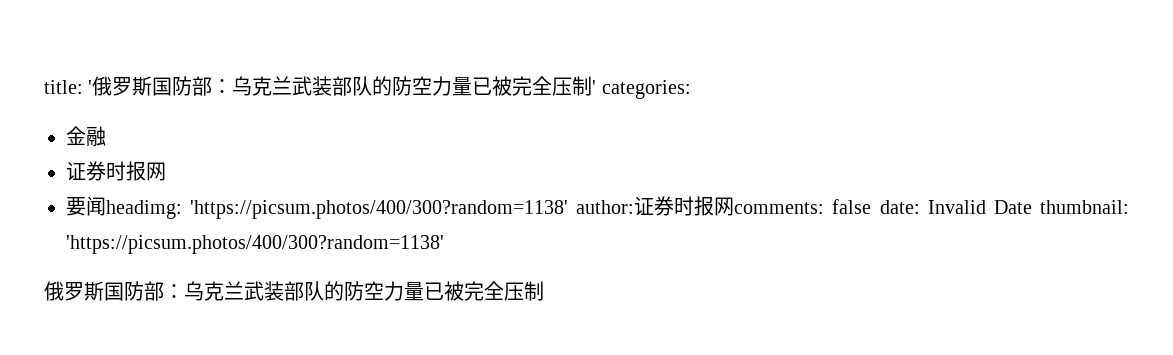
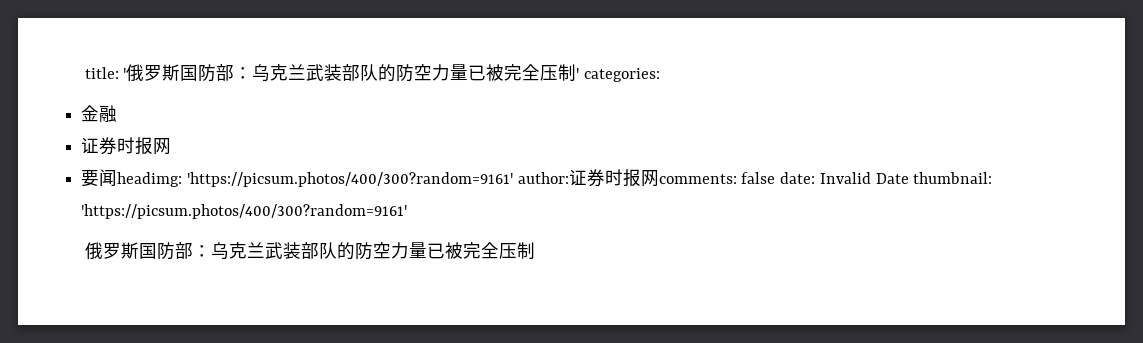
- 要闻headimg: 'https://picsum.photos/400/300?random=1138' author:证券时报网comments: false date: Invalid Date thumbnail: 'https://picsum.photos/400/300?random=1138'
+ 要闻headimg: 'https://picsum.photos/400/300?random=9161' author:证券时报网comments: false date: Invalid Date thumbnail: 'https://picsum.photos/400/300?random=9161'

